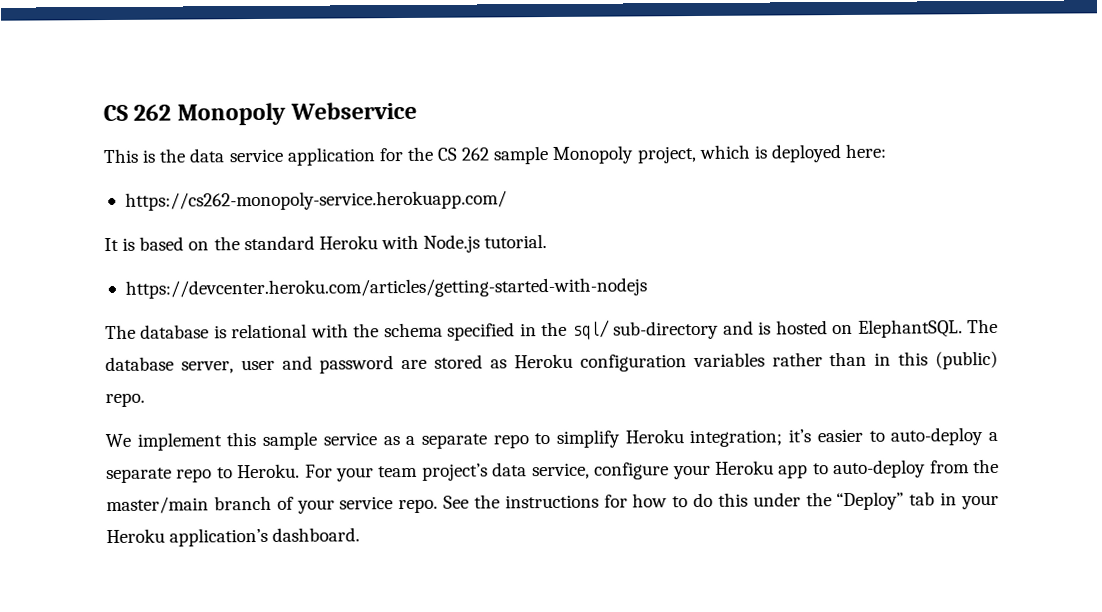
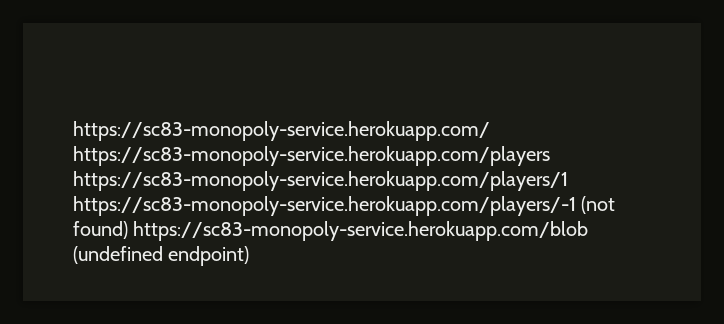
- CS 262 Monopoly Webservice
- This is the data service application for the CS 262 sample Monopoly project, which is deployed here:
- https://cs262-monopoly-service.herokuapp.com/
- It is based on the standard Heroku with Node.js tutorial.
- https://devcenter.heroku.com/articles/getting-started-with-nodejs
- The database is relational with the schema specified in the sql/ sub-directory and is hosted on ElephantSQL. The database server, user and password are stored as Heroku configuration variables rather than in this (public) repo.
- We implement this sample service as a separate repo to simplify Heroku integration; it’s easier to auto-deploy a separate repo to Heroku. For your team project’s data service, configure your Heroku app to auto-deploy from the master/main branch of your service repo. See the instructions for how to do this under the “Deploy” tab in your Heroku application’s dashboard.
+ https://sc83-monopoly-service.herokuapp.com/ https://sc83-monopoly-service.herokuapp.com/players https://sc83-monopoly-service.herokuapp.com/players/1 https://sc83-monopoly-service.herokuapp.com/players/-1 (not found) https://sc83-monopoly-service.herokuapp.com/blob (undefined endpoint)

